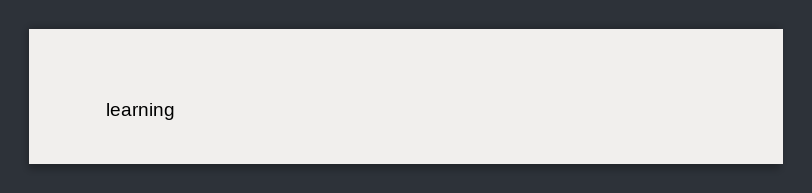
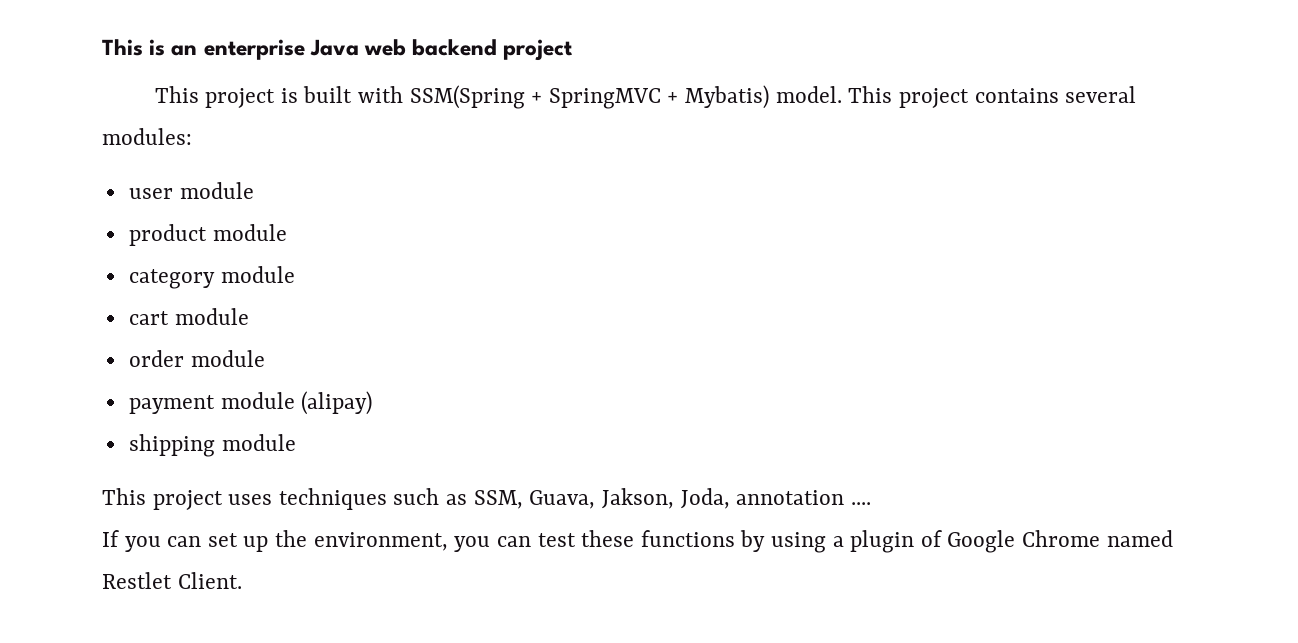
- learning
+ This is an enterprise Java web backend project
+ This project is built with SSM(Spring + SpringMVC + Mybatis) model. This project contains several modules:
+ user module
+ product module
+ category module
+ cart module
+ order module
+ payment module (alipay)
+ shipping module
+ This project uses techniques such as SSM, Guava, Jakson, Joda, annotation ....
+ If you can set up the environment, you can test these functions by using a plugin of Google Chrome named Restlet Client.

